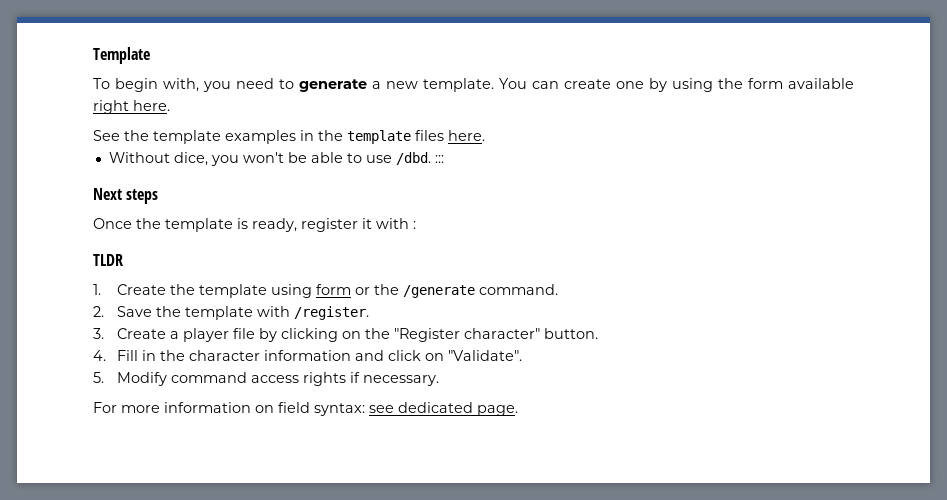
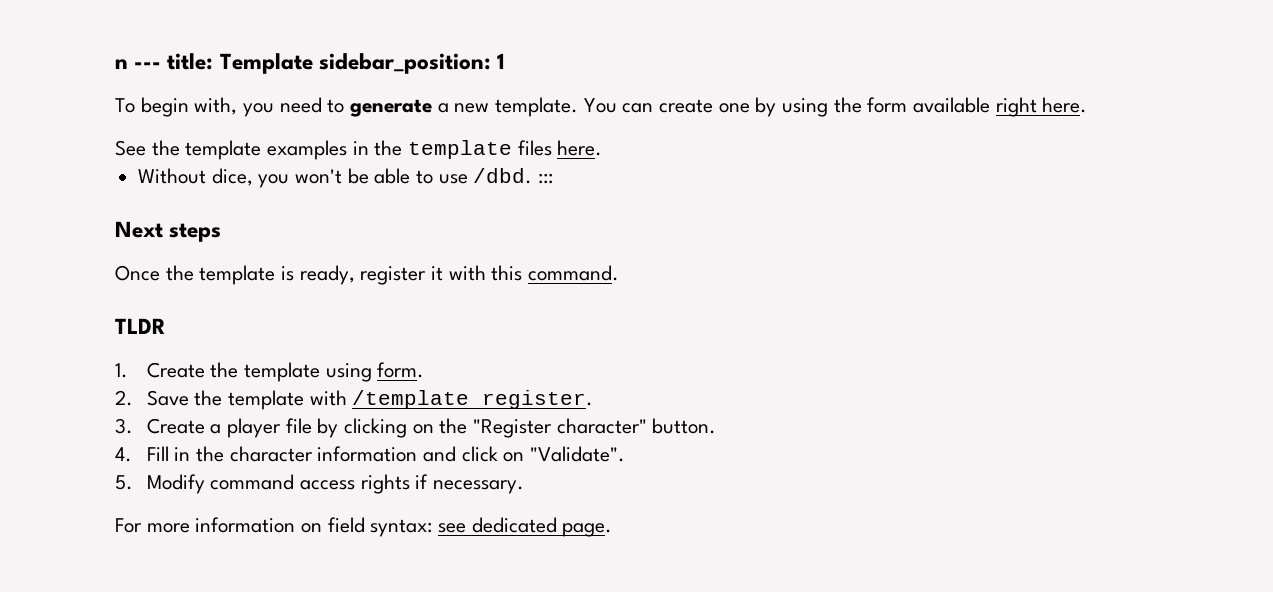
- Template
+ n --- title: Template sidebar_position: 1
- Once the template is ready, register it with :
+ Once the template is ready, register it with this command.
- 1. Create the template using form or the /generate command.
+ 1. Create the template using form.
- 2. Save the template with /register.
+ 2. Save the template with /template register.

